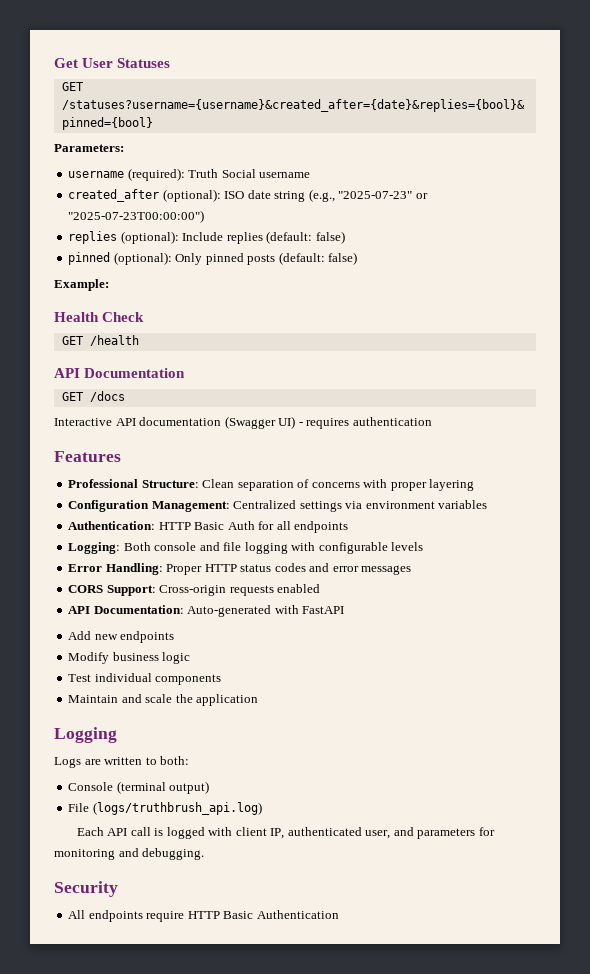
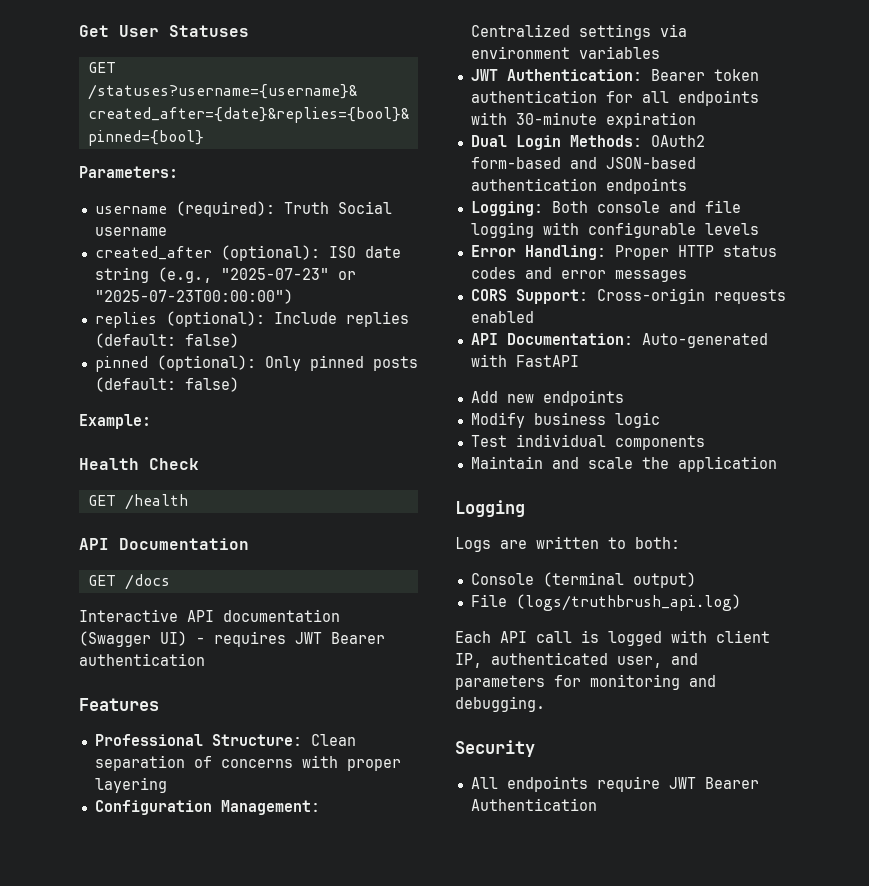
- Interactive API documentation (Swagger UI) - requires authentication
+ Interactive API documentation (Swagger UI) - requires JWT Bearer authentication
- Authentication: HTTP Basic Auth for all endpoints
+ JWT Authentication: Bearer token authentication for all endpoints with 30-minute expiration
+ Dual Login Methods: OAuth2 form-based and JSON-based authentication endpoints
- All endpoints require HTTP Basic Authentication
+ All endpoints require JWT Bearer Authentication

